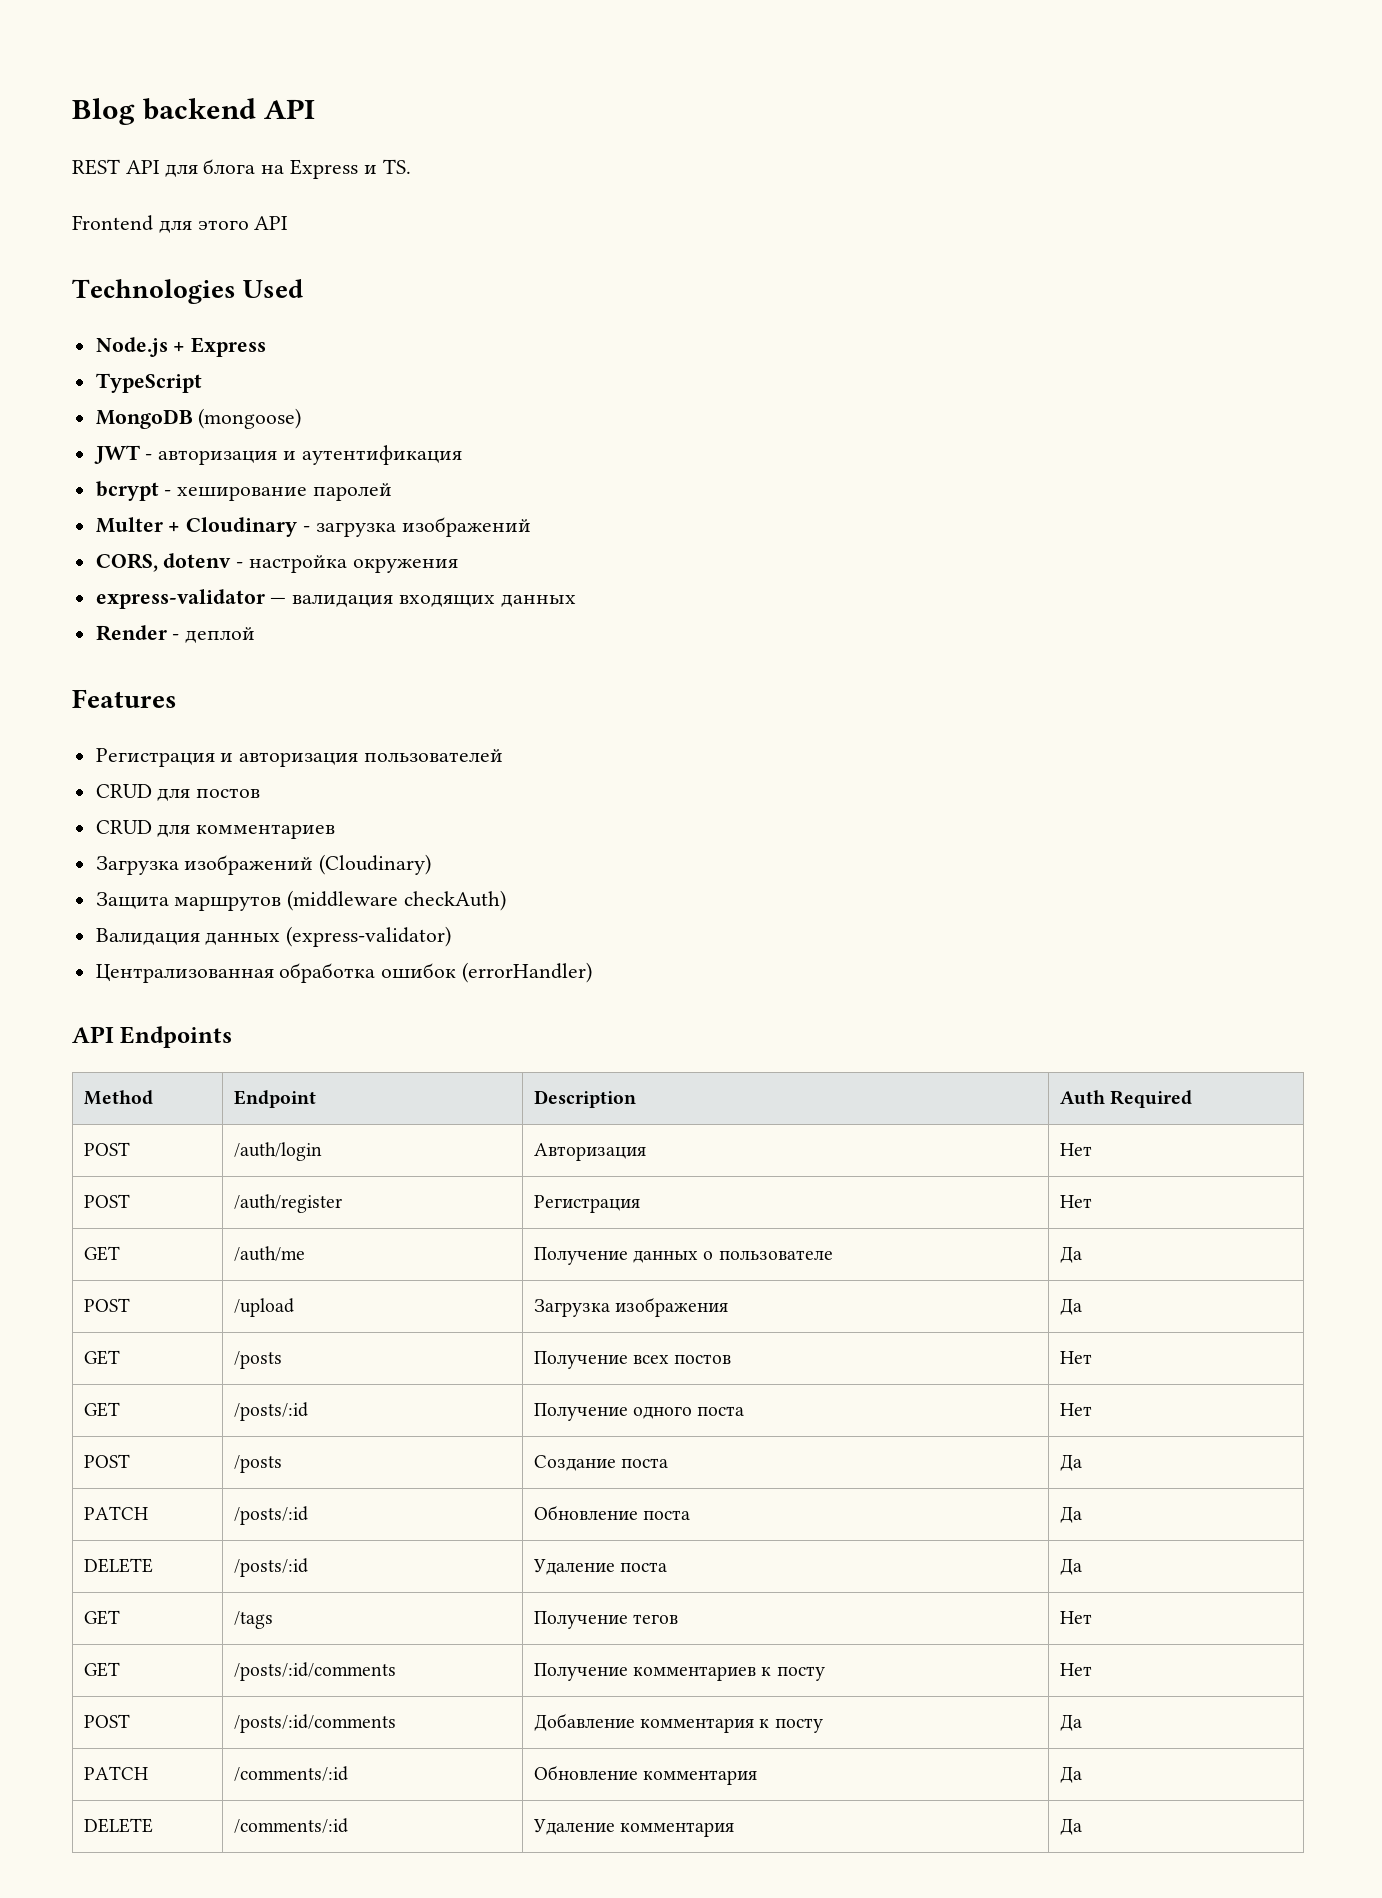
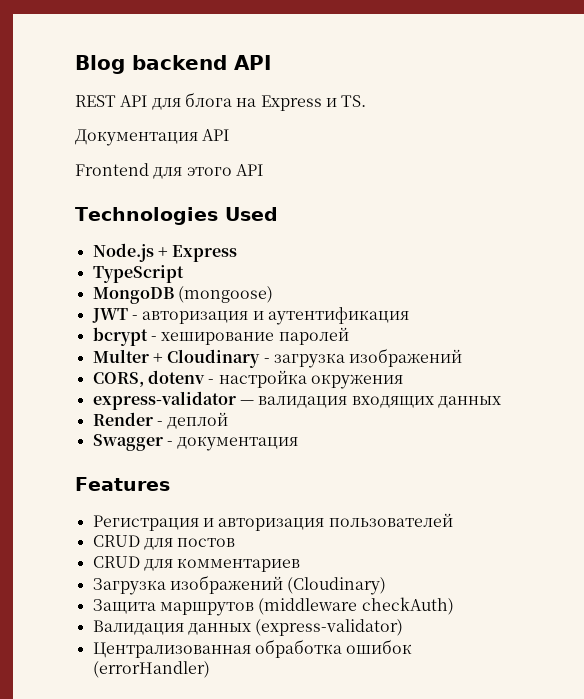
+ Документация API
+ Swagger - документация
- API Endpoints
- Method | Endpoint | Description | Auth Required
- POST | /auth/login | Авторизация | Нет
- POST | /auth/register | Регистрация | Нет
- GET | /auth/me | Получение данных о пользователе | Да
- POST | /upload | Загрузка изображения | Да
- GET | /posts | Получение всех постов | Нет
- GET | /posts/:id | Получение одного поста | Нет
- POST | /posts | Создание поста | Да
- PATCH | /posts/:id | Обновление поста | Да
- DELETE | /posts/:id | Удаление поста | Да
- GET | /tags | Получение тегов | Нет
- GET | /posts/:id/comments | Получение комментариев к посту | Нет
- POST | /posts/:id/comments | Добавление комментария к посту | Да
- PATCH | /comments/:id | Обновление комментария | Да
- DELETE | /comments/:id | Удаление комментария | Да

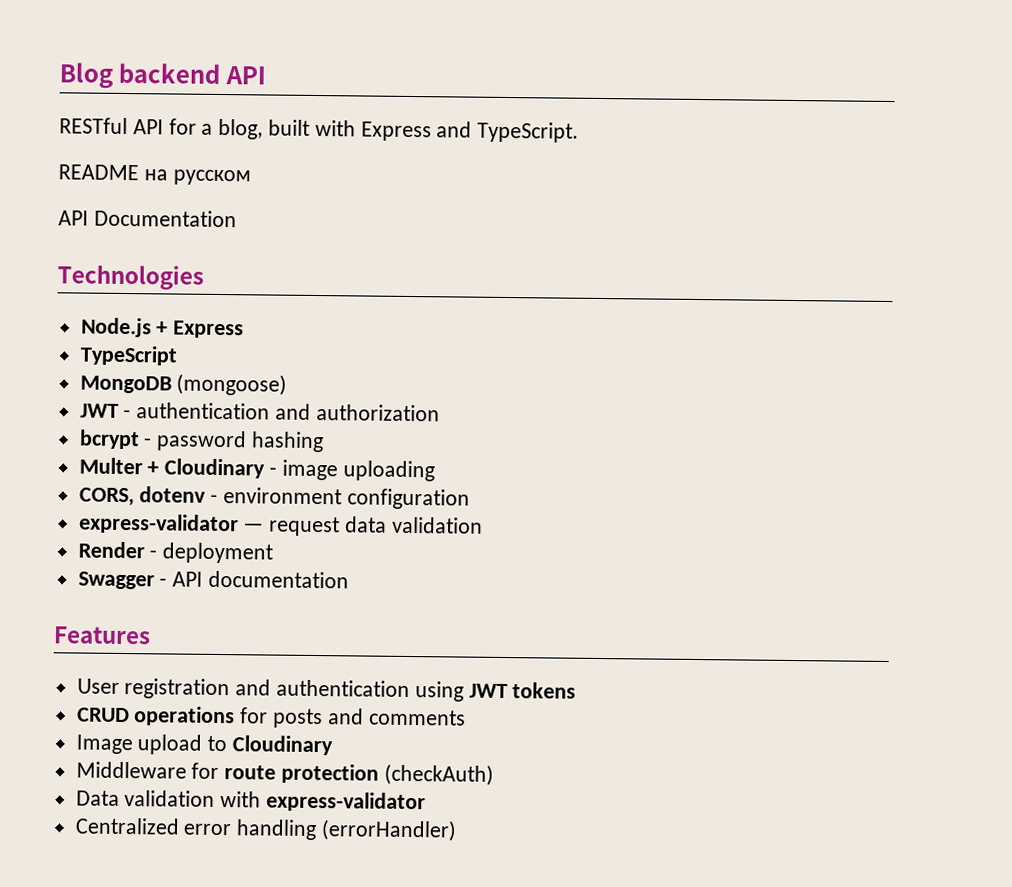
- REST API для блога на Express и TS.
- Документация API
- Frontend для этого API
+ RESTful API for a blog, built with Express and TypeScript.
+ README на русском
+ API Documentation
- Technologies Used
+ Technologies
- JWT - авторизация и аутентификация
+ JWT - authentication and authorization
- bcrypt - хеширование паролей
+ bcrypt - password hashing
- Multer + Cloudinary - загрузка изображений
+ Multer + Cloudinary - image uploading
- CORS, dotenv - настройка окружения
+ CORS, dotenv - environment configuration
- express-validator — валидация входящих данных
+ express-validator — request data validation
- Render - деплой
+ Render - deployment
- Swagger - документация
+ Swagger - API documentation
- Регистрация и авторизация пользователей
- CRUD для постов
- CRUD для комментариев
- Загрузка изображений (Cloudinary)
- Защита маршрутов (middleware checkAuth)
- Валидация данных (express-validator)
- Централизованная обработка ошибок (errorHandler)
+ User registration and authentication using JWT tokens
+ CRUD operations for posts and comments
+ Image upload to Cloudinary
+ Middleware for route protection (checkAuth)
+ Data validation with express-validator
+ Centralized error handling (errorHandler)

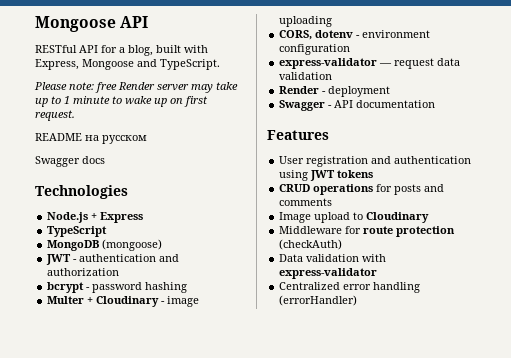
- Blog backend API
+ Mongoose API
- RESTful API for a blog, built with Express and TypeScript.
+ RESTful API for a blog, built with Express, Mongoose and TypeScript.
+ Please note: free Render server may take up to 1 minute to wake up on first request.
- API Documentation
+ Swagger docs

